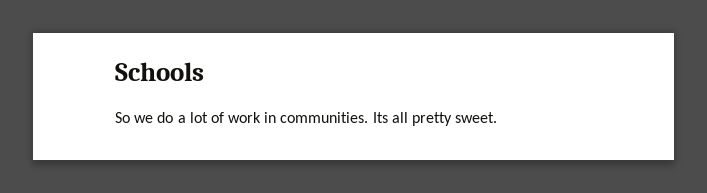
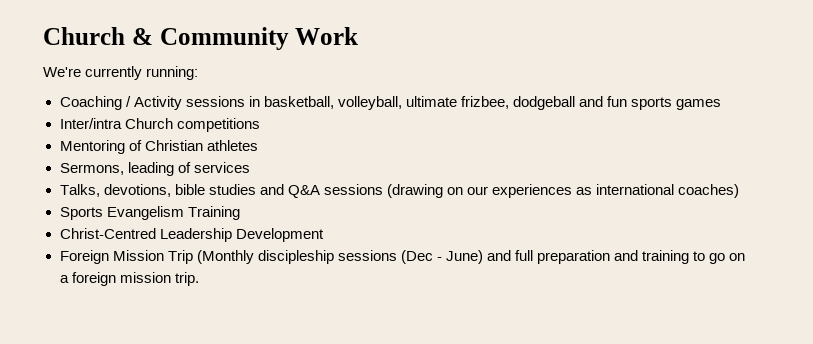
- Schools
- So we do a lot of work in communities. Its all pretty sweet.
+ Church & Community Work
+ We're currently running:
+ Coaching / Activity sessions in basketball, volleyball, ultimate frizbee, dodgeball and fun sports games
+ Inter/intra Church competitions
+ Mentoring of Christian athletes
+ Sermons, leading of services
+ Talks, devotions, bible studies and Q&A sessions (drawing on our experiences as international coaches)
+ Sports Evangelism Training
+ Christ-Centred Leadership Development
+ Foreign Mission Trip (Monthly discipleship sessions (Dec - June) and full preparation and training to go on a foreign mission trip.

